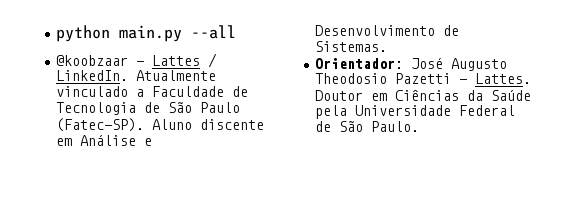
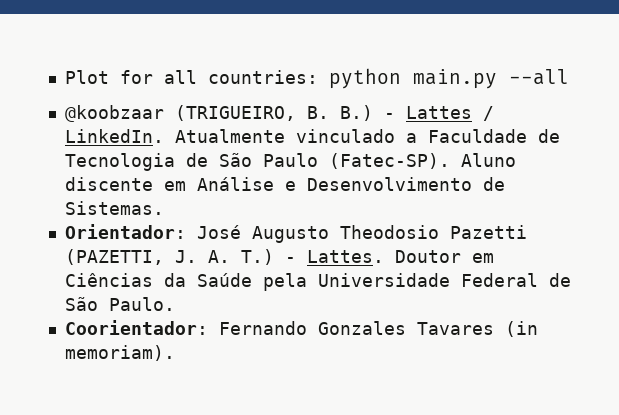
- python main.py --all
+ Plot for all countries: python main.py --all
- @koobzaar - Lattes / LinkedIn.
+ @koobzaar (TRIGUEIRO, B. B.) - Lattes / LinkedIn.
- Orientador: José Augusto Theodosio Pazetti - Lattes.
+ Orientador: José Augusto Theodosio Pazetti (PAZETTI, J. A. T.) - Lattes.
+ Coorientador: Fernando Gonzales Tavares (in memoriam).

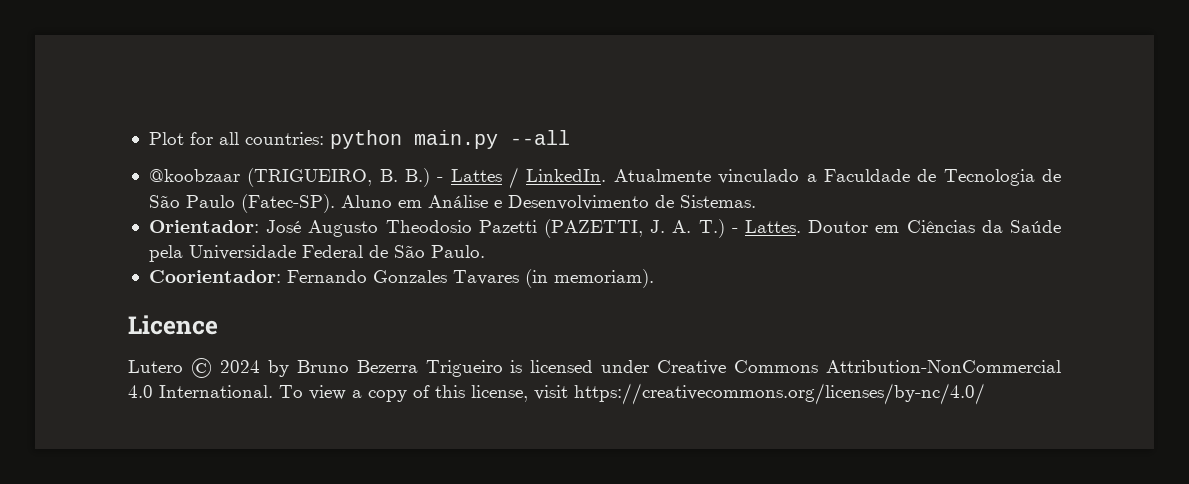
- Aluno discente em Análise e Desenvolvimento de Sistemas.
+ Aluno em Análise e Desenvolvimento de Sistemas.
+ Licence
+ Lutero © 2024 by Bruno Bezerra Trigueiro is licensed under Creative Commons Attribution-NonCommercial 4.0 International. To view a copy of this license, visit https://creativecommons.org/licenses/by-nc/4.0/

